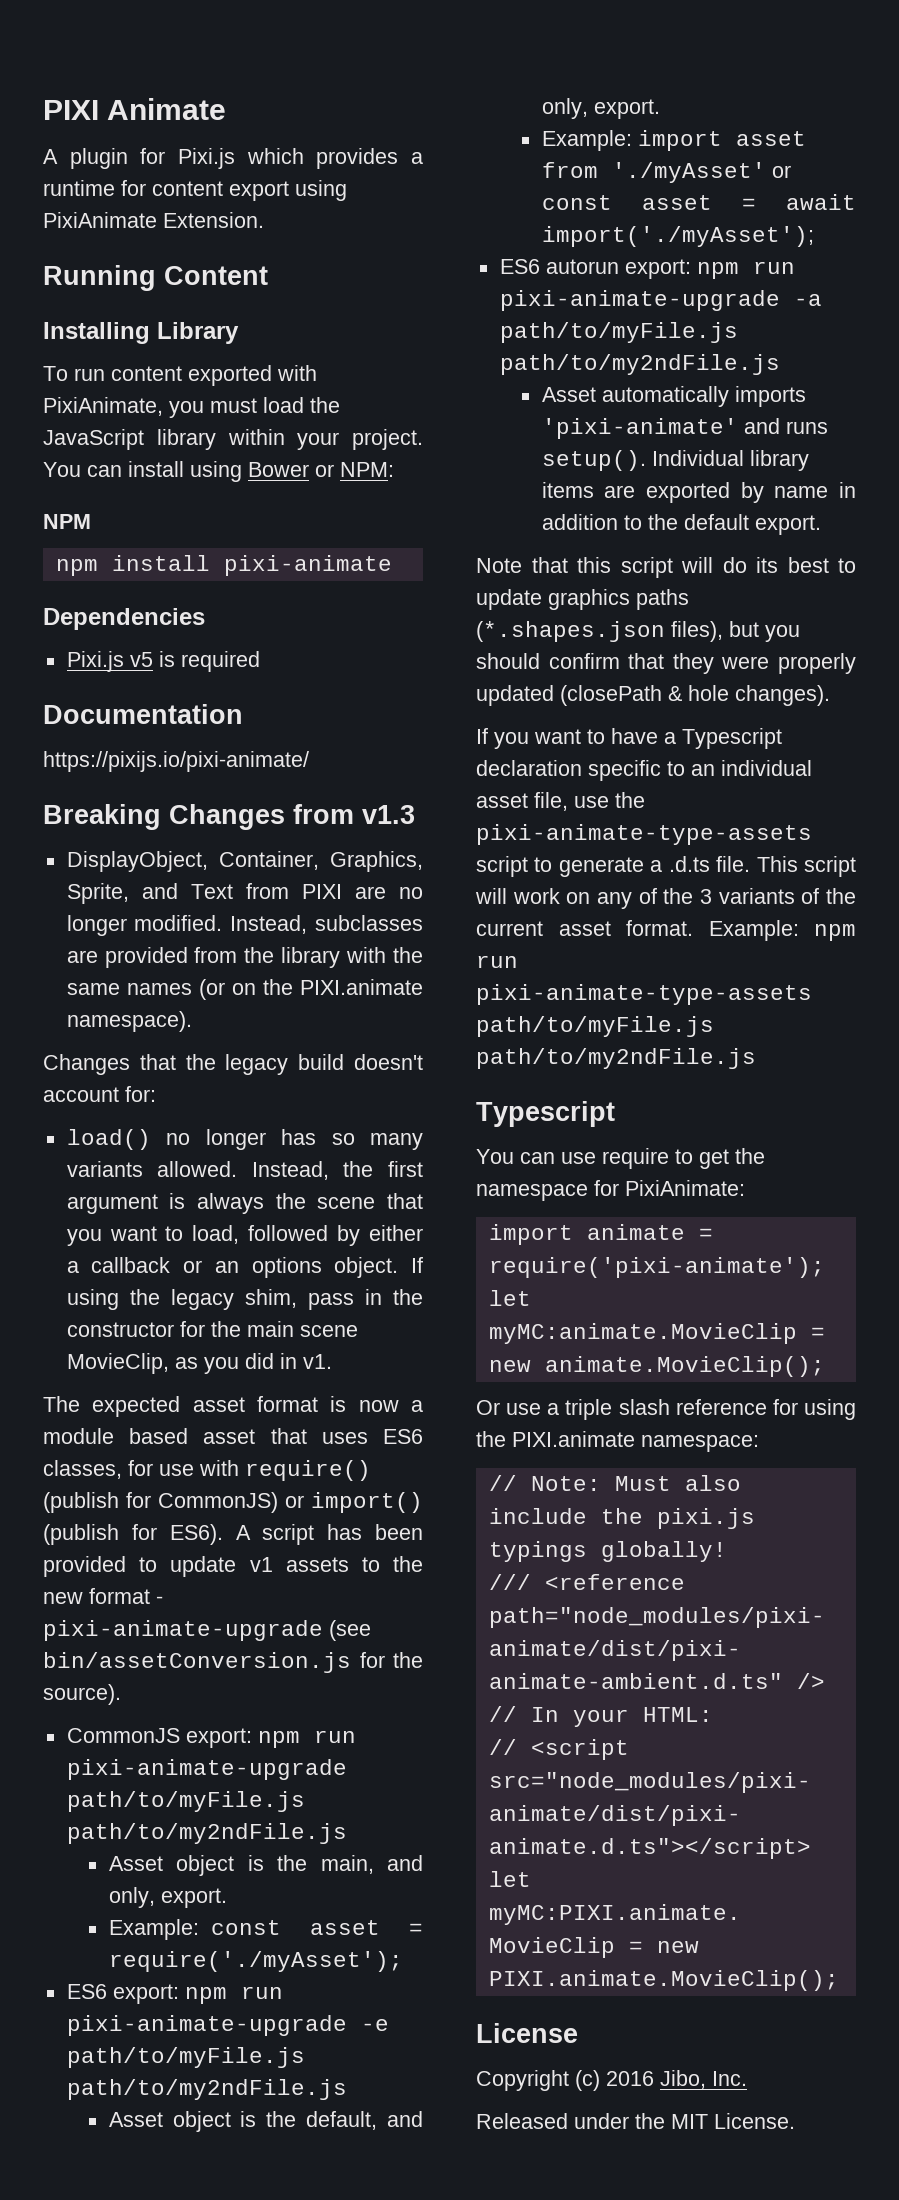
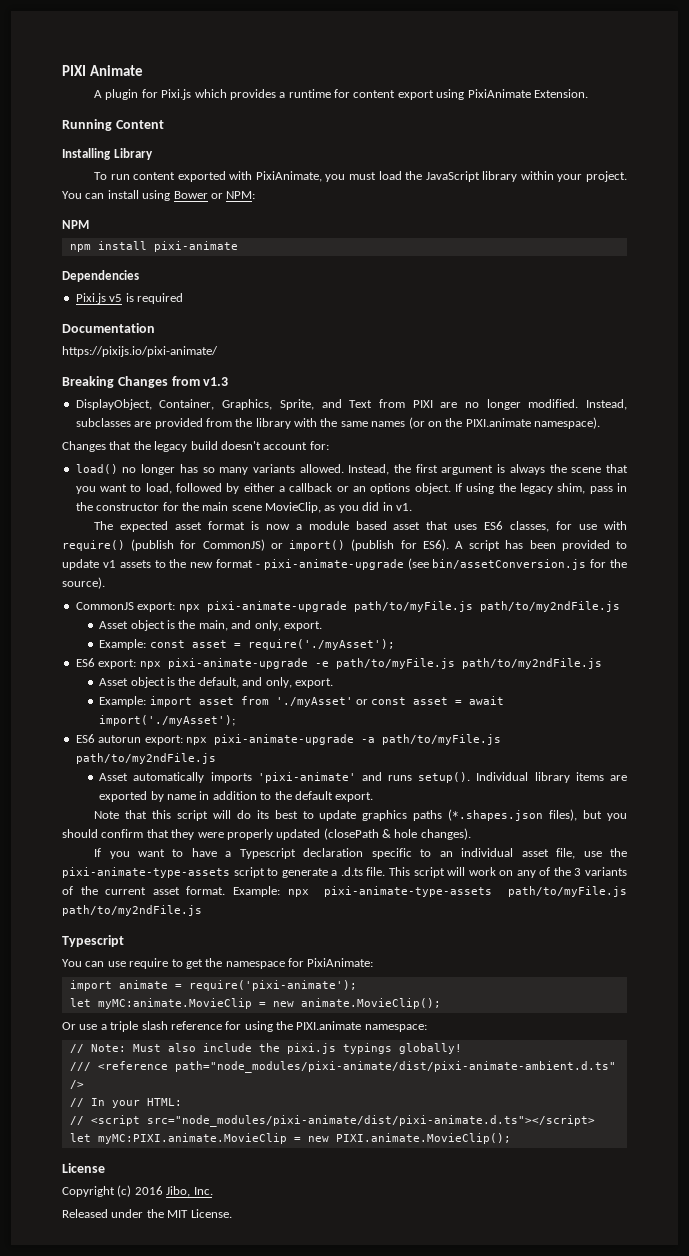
- CommonJS export: npm run pixi-animate-upgrade path/to/myFile.js path/to/my2ndFile.js
+ CommonJS export: npx pixi-animate-upgrade path/to/myFile.js path/to/my2ndFile.js
- ES6 export: npm run pixi-animate-upgrade -e path/to/myFile.js path/to/my2ndFile.js
+ ES6 export: npx pixi-animate-upgrade -e path/to/myFile.js path/to/my2ndFile.js
- ES6 autorun export: npm run pixi-animate-upgrade -a path/to/myFile.js path/to/my2ndFile.js
+ ES6 autorun export: npx pixi-animate-upgrade -a path/to/myFile.js path/to/my2ndFile.js
- Example: npm run pixi-animate-type-assets path/to/myFile.js path/to/my2ndFile.js
+ Example: npx pixi-animate-type-assets path/to/myFile.js path/to/my2ndFile.js

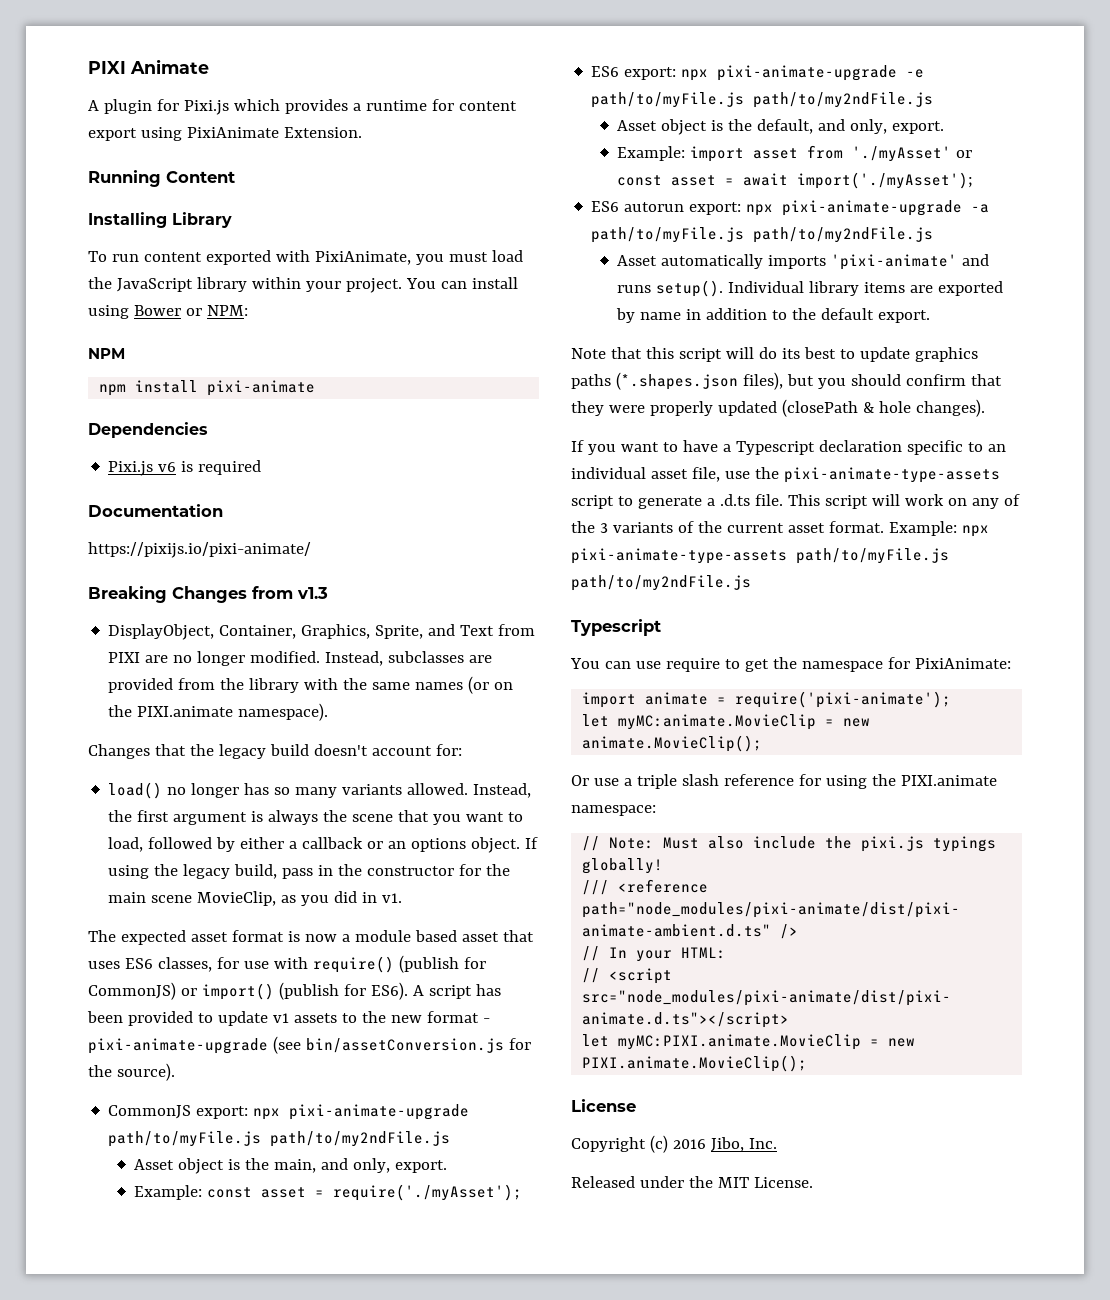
- Pixi.js v5 is required
+ Pixi.js v6 is required
- If using the legacy shim, pass in the constructor for the main scene MovieClip, as you did in v1.
+ If using the legacy build, pass in the constructor for the main scene MovieClip, as you did in v1.

